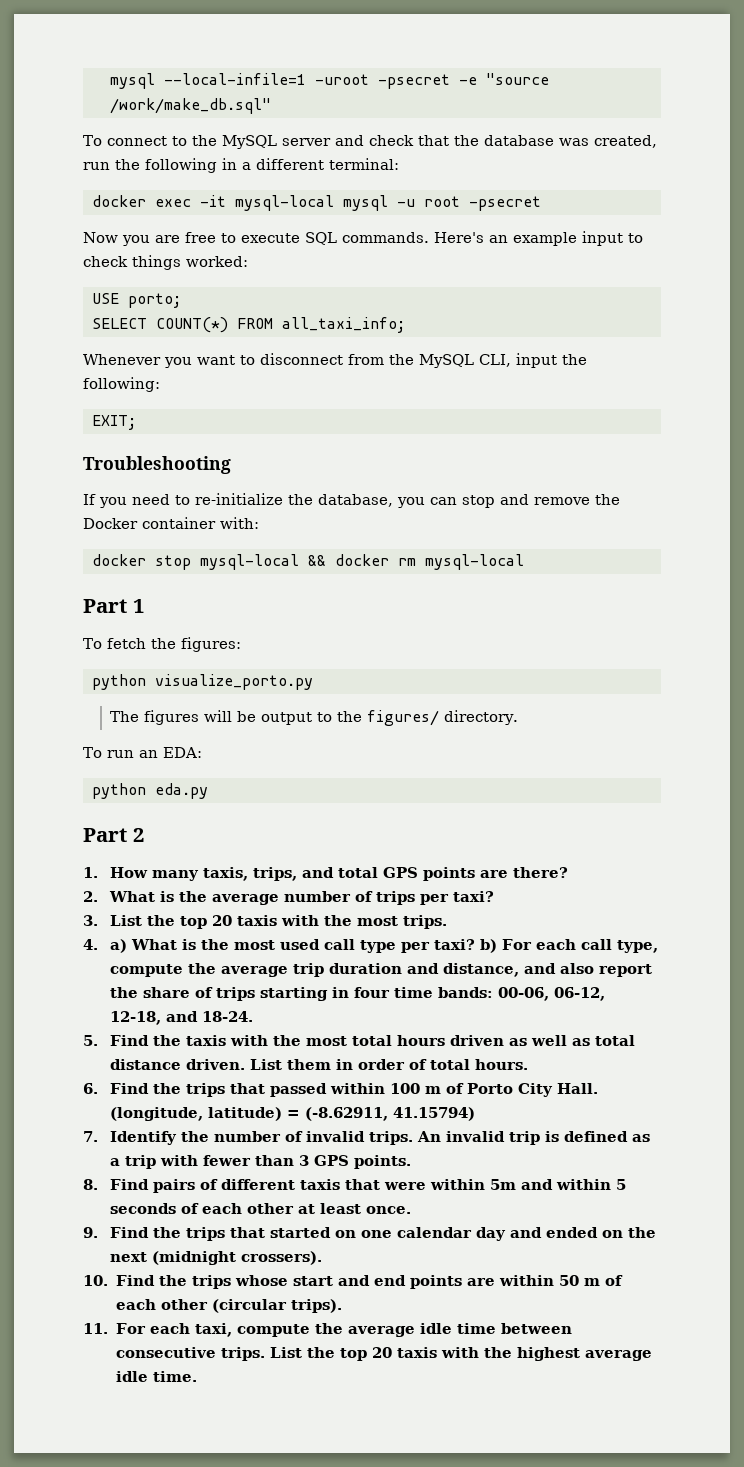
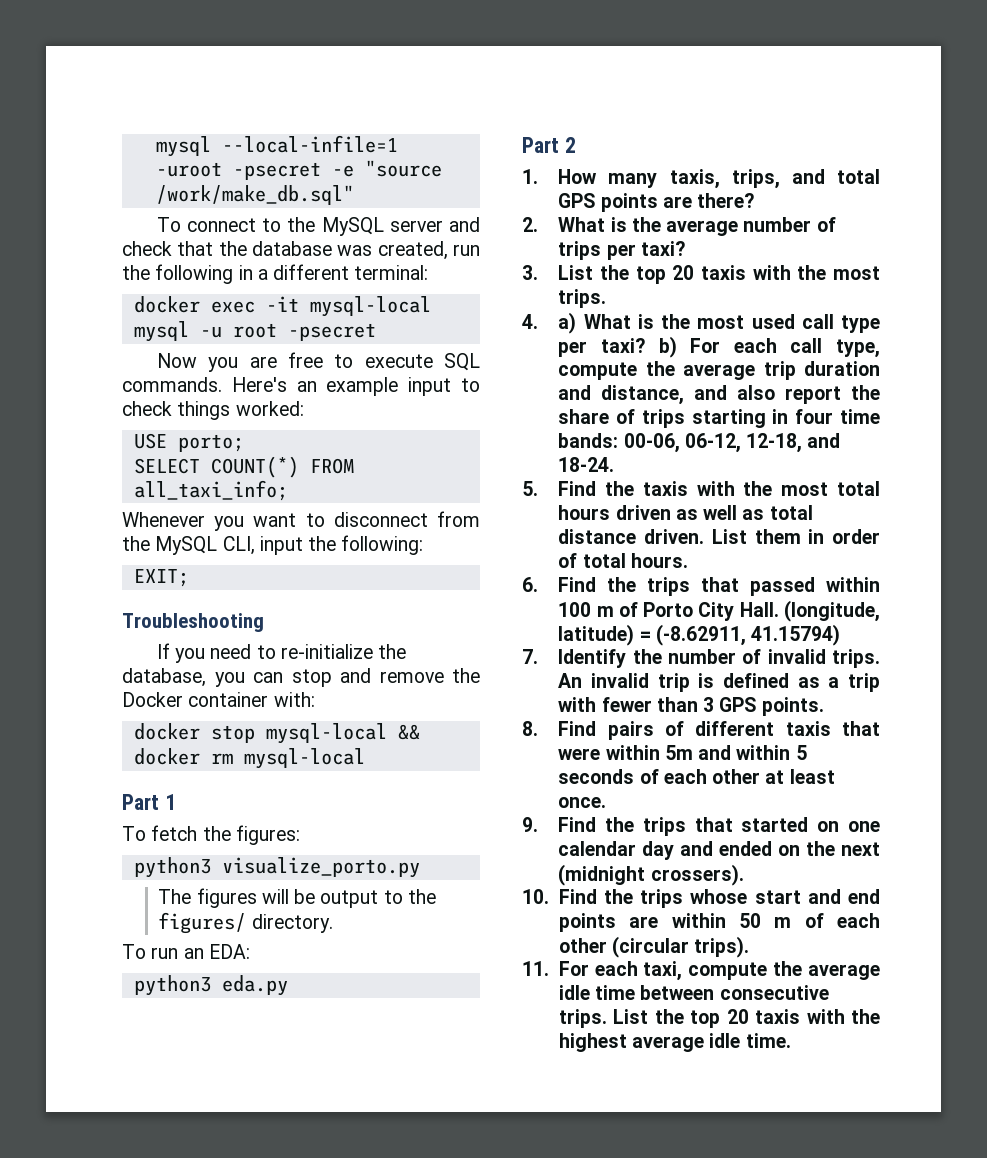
- python visualize_porto.py
+ python3 visualize_porto.py
- python eda.py
+ python3 eda.py

